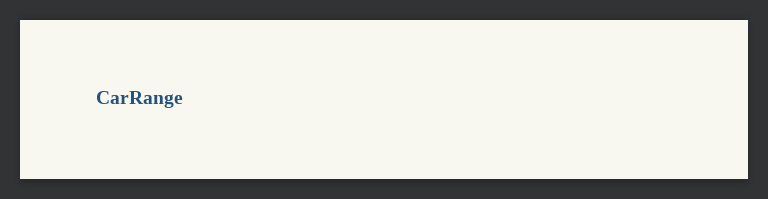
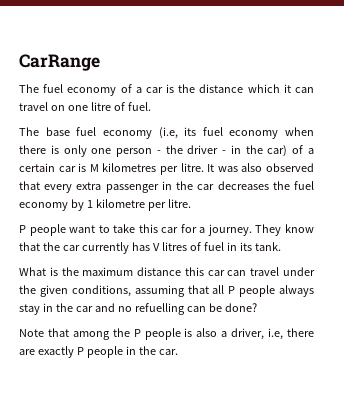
+ The fuel economy of a car is the distance which it can travel on one litre of fuel.
+ The base fuel economy (i.e, its fuel economy when there is only one person - the driver - in the car) of a certain car is M kilometres per litre. It was also observed that every extra passenger in the car decreases the fuel economy by 1 kilometre per litre.
+ P people want to take this car for a journey. They know that the car currently has V litres of fuel in its tank.
+ What is the maximum distance this car can travel under the given conditions, assuming that all P people always stay in the car and no refuelling can be done?
+ Note that among the P people is also a driver, i.e, there are exactly P people in the car.

